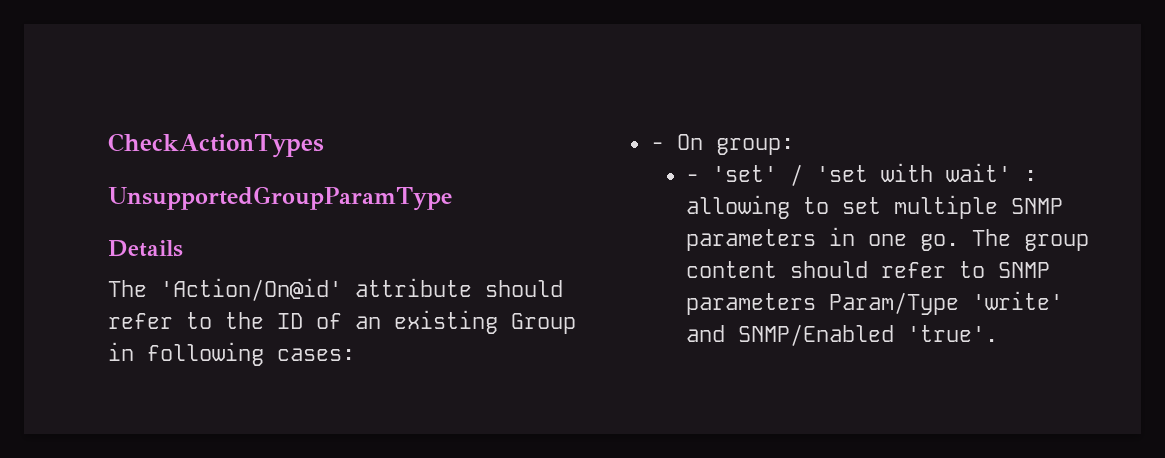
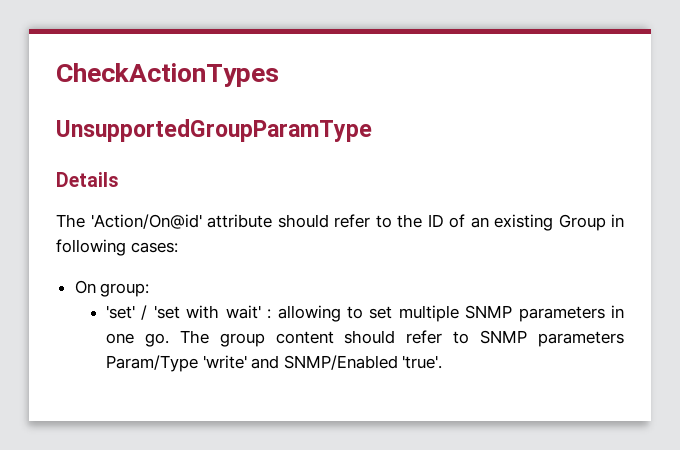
- - On group:
+ On group:
- - 'set' / 'set with wait' : allowing to set multiple SNMP parameters in one go.
+ 'set' / 'set with wait' : allowing to set multiple SNMP parameters in one go.

